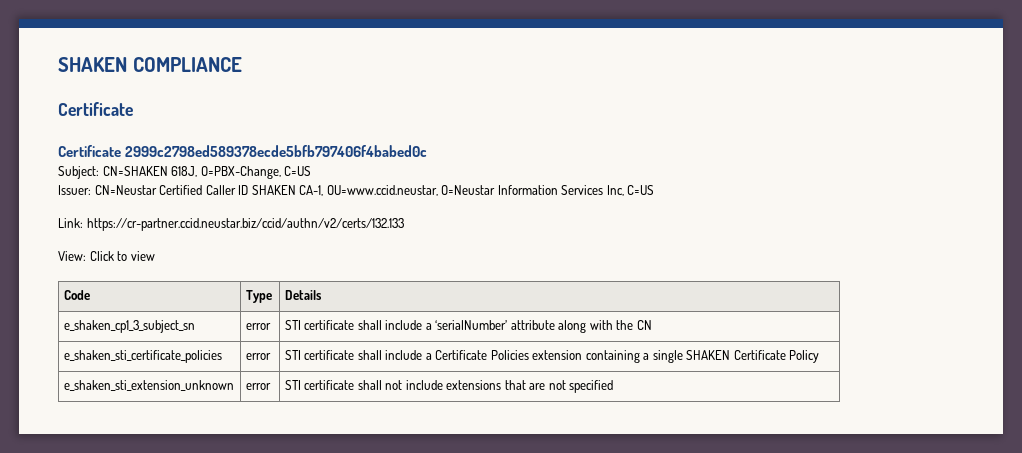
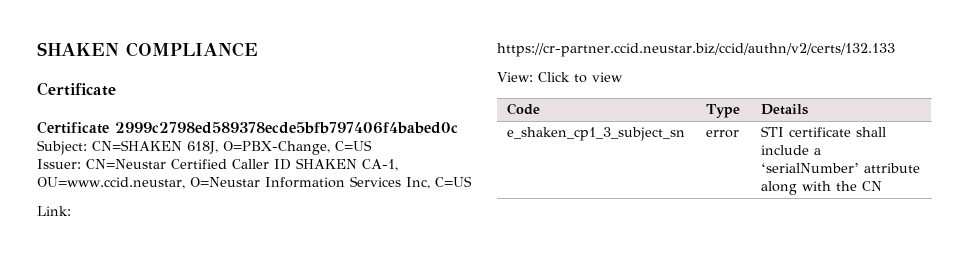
- e_shaken_sti_certificate_policies | error | STI certificate shall include a Certificate Policies extension containing a single SHAKEN Certificate Policy
- e_shaken_sti_extension_unknown | error | STI certificate shall not include extensions that are not specified

